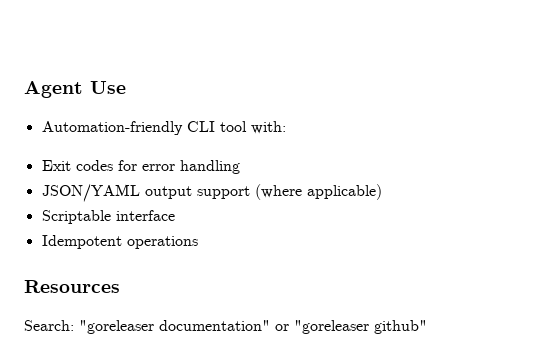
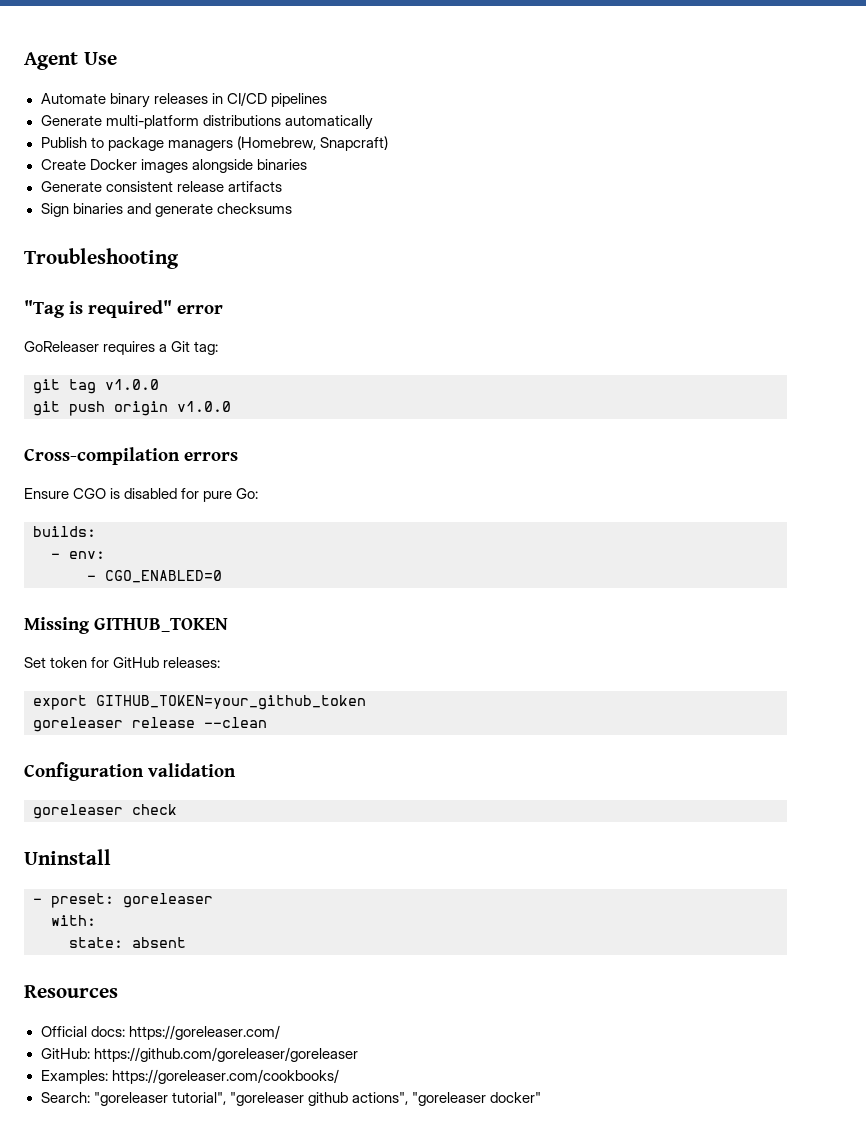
- Automation-friendly CLI tool with:
- Exit codes for error handling
- JSON/YAML output support (where applicable)
- Scriptable interface
- Idempotent operations
+ Automate binary releases in CI/CD pipelines
+ Generate multi-platform distributions automatically
+ Publish to package managers (Homebrew, Snapcraft)
+ Create Docker images alongside binaries
+ Generate consistent release artifacts
+ Sign binaries and generate checksums
+ Troubleshooting
+ "Tag is required" error
+ GoReleaser requires a Git tag:
+ git tag v1.0.0
+ git push origin v1.0.0
+ Cross-compilation errors
+ Ensure CGO is disabled for pure Go:
+ builds:
+ - env:
+ - CGO_ENABLED=0
+ Missing GITHUB_TOKEN
+ Set token for GitHub releases:
+ export GITHUB_TOKEN=your_github_token
+ goreleaser release --clean
+ Configuration validation
+ goreleaser check
+ Uninstall
+ - preset: goreleaser
+ with:
+ state: absent
  Resources
- Search: "goreleaser documentation" or "goreleaser github"
+ Official docs: https://goreleaser.com/
+ GitHub: https://github.com/goreleaser/goreleaser
+ Examples: https://goreleaser.com/cookbooks/
+ Search: "goreleaser tutorial", "goreleaser github actions", "goreleaser docker"

